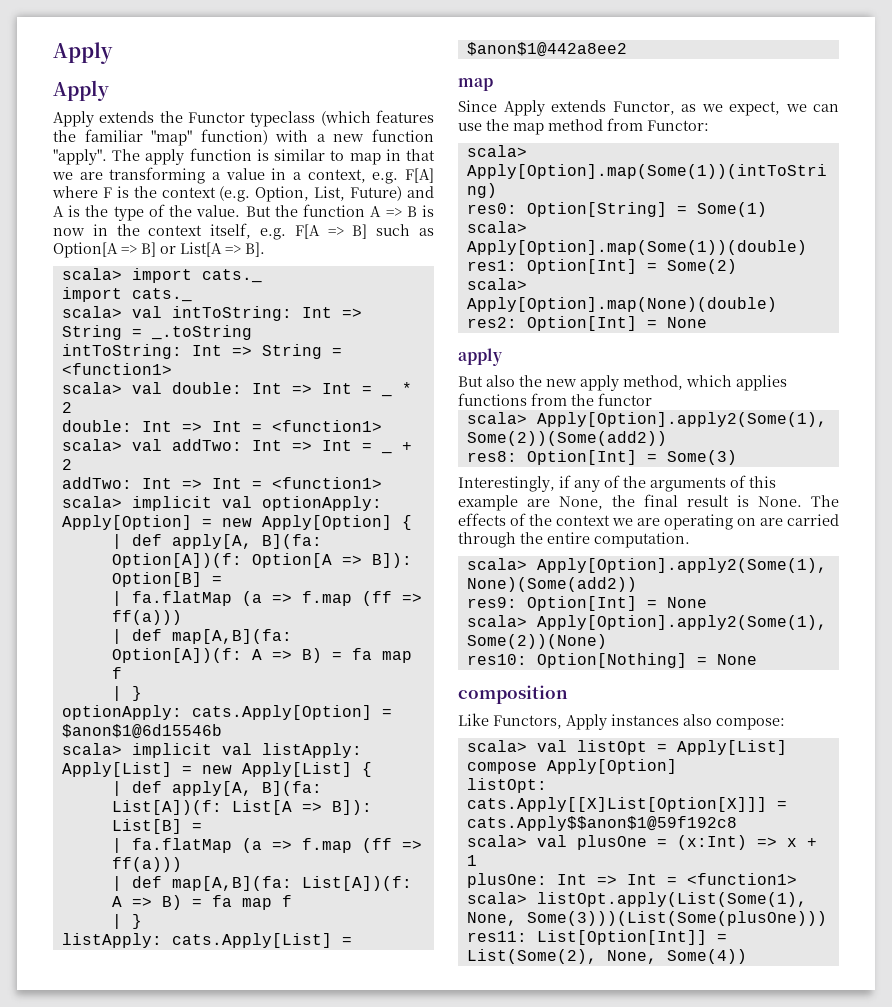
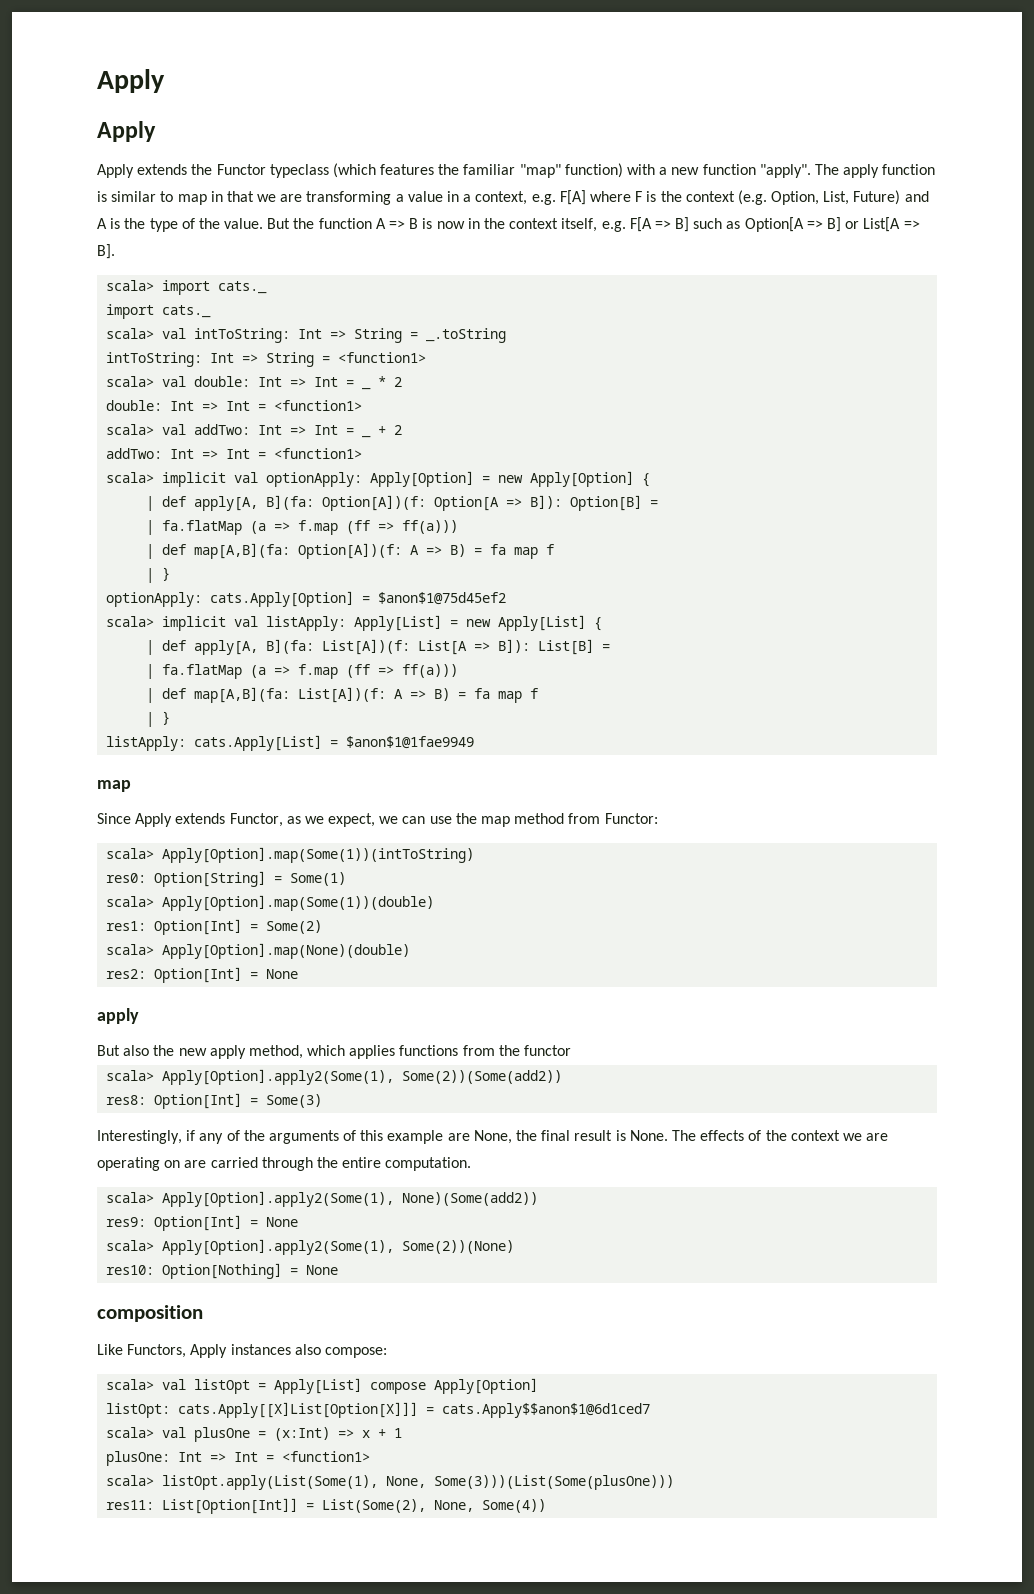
- optionApply: cats.Apply[Option] = $anon$1@6d15546b
+ optionApply: cats.Apply[Option] = $anon$1@75d45ef2
- listApply: cats.Apply[List] = $anon$1@442a8ee2
+ listApply: cats.Apply[List] = $anon$1@1fae9949
- listOpt: cats.Apply[[X]List[Option[X]]] = cats.Apply$$anon$1@59f192c8
+ listOpt: cats.Apply[[X]List[Option[X]]] = cats.Apply$$anon$1@6d1ced7

